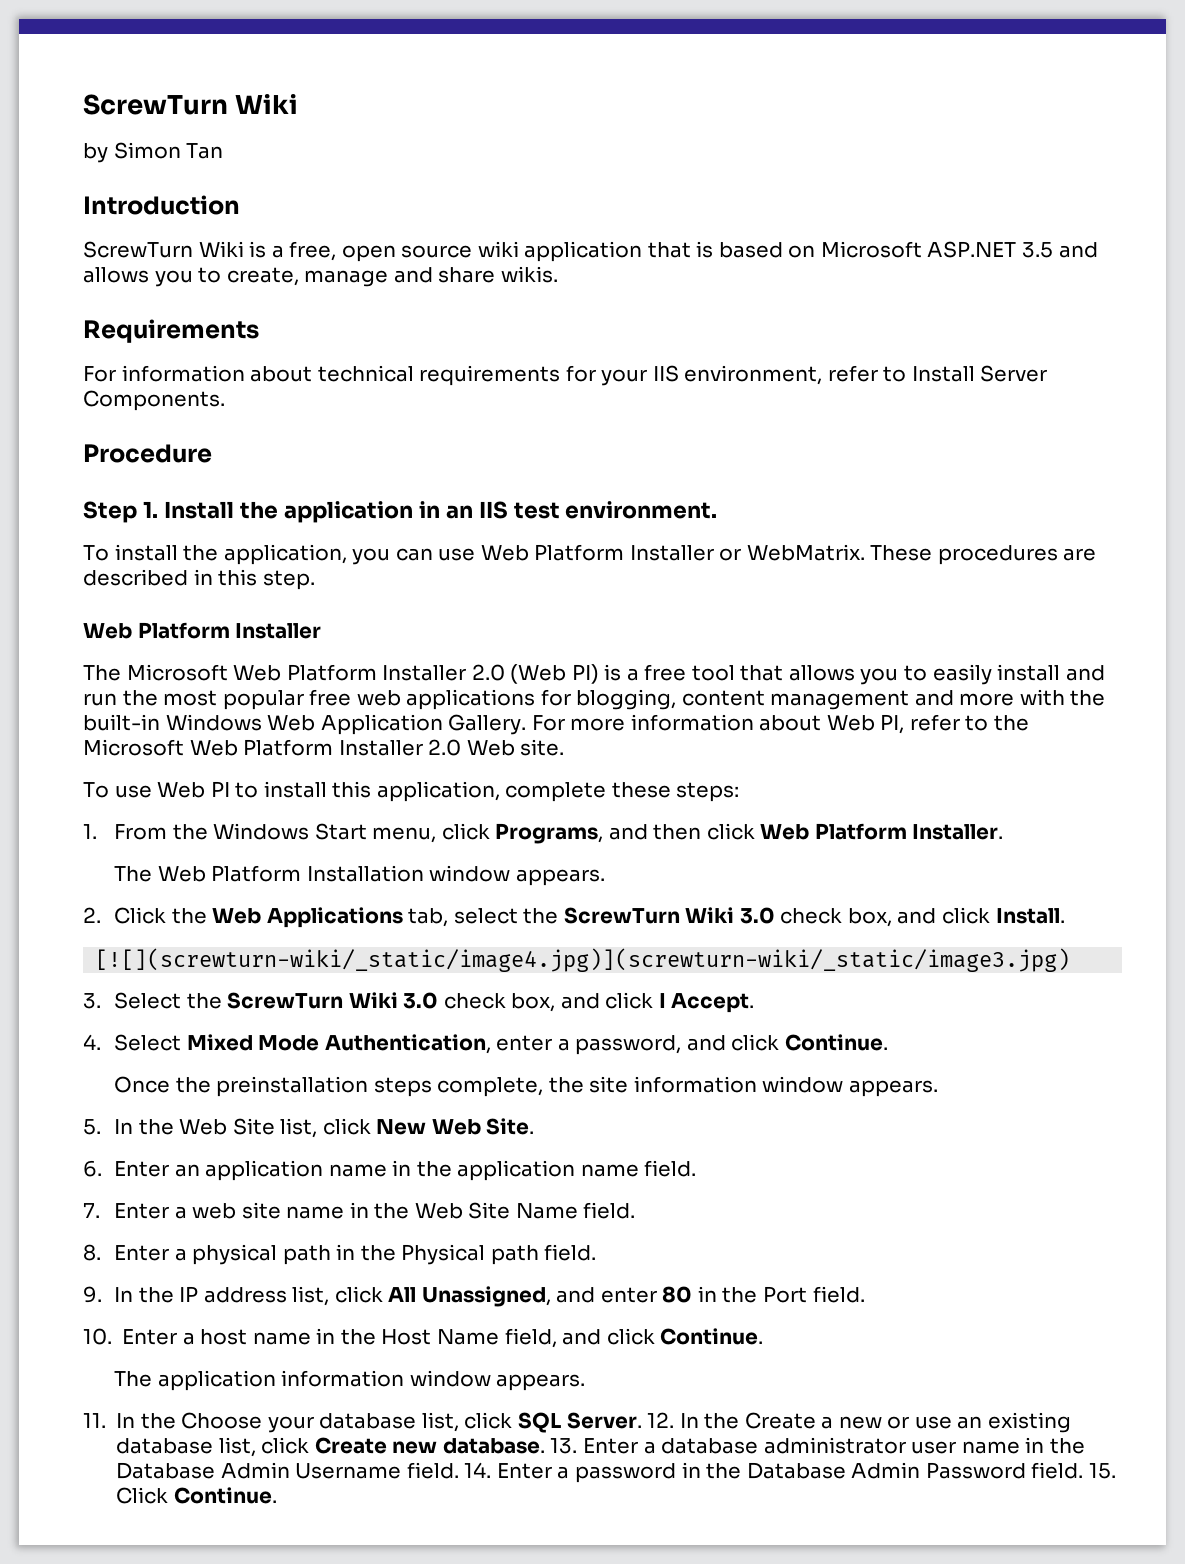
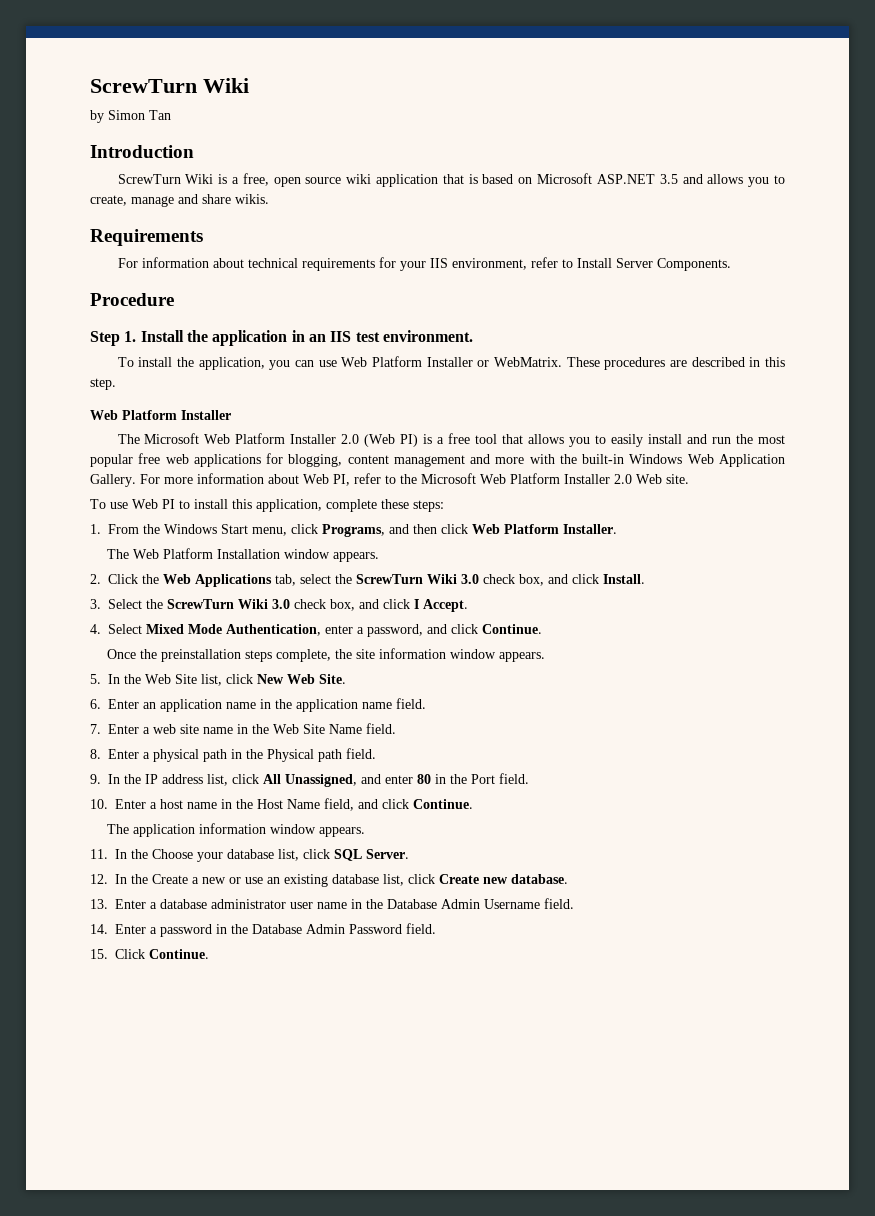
- [![](screwturn-wiki/_static/image4.jpg)](screwturn-wiki/_static/image3.jpg)
- 11. In the Choose your database list, click SQL Server. 12. In the Create a new or use an existing database list, click Create new database. 13. Enter a database administrator user name in the Database Admin Username field. 14. Enter a password in the Database Admin Password field. 15. Click Continue.
+ 11. In the Choose your database list, click SQL Server.
+ 12. In the Create a new or use an existing database list, click Create new database.
+ 13. Enter a database administrator user name in the Database Admin Username field.
+ 14. Enter a password in the Database Admin Password field.
+ 15. Click Continue.

